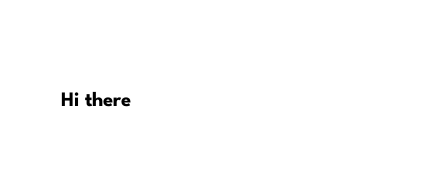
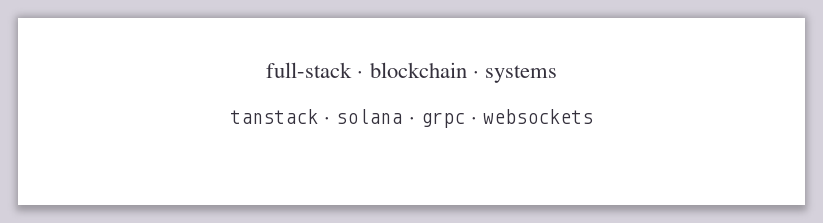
- Hi there
+ full-stack · blockchain · systems
+ tanstack · solana · grpc · websockets

